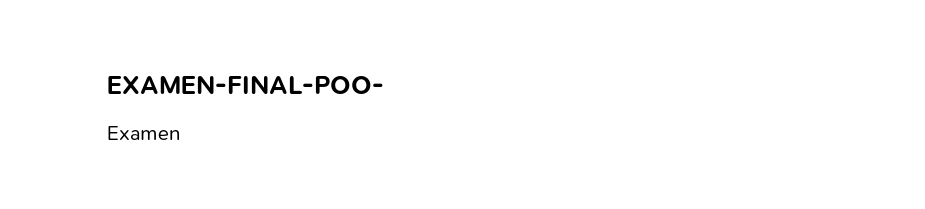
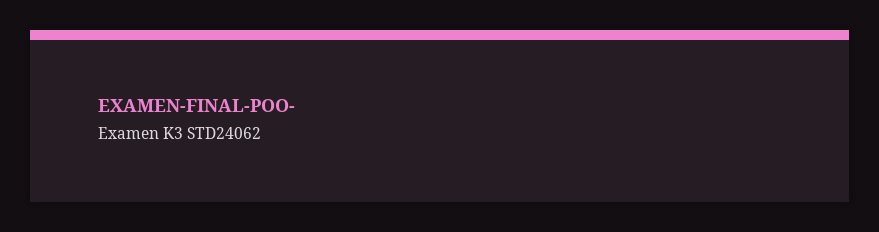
- Examen
+ Examen K3 STD24062

